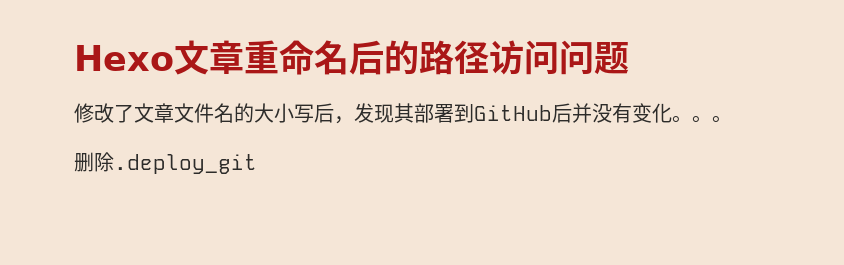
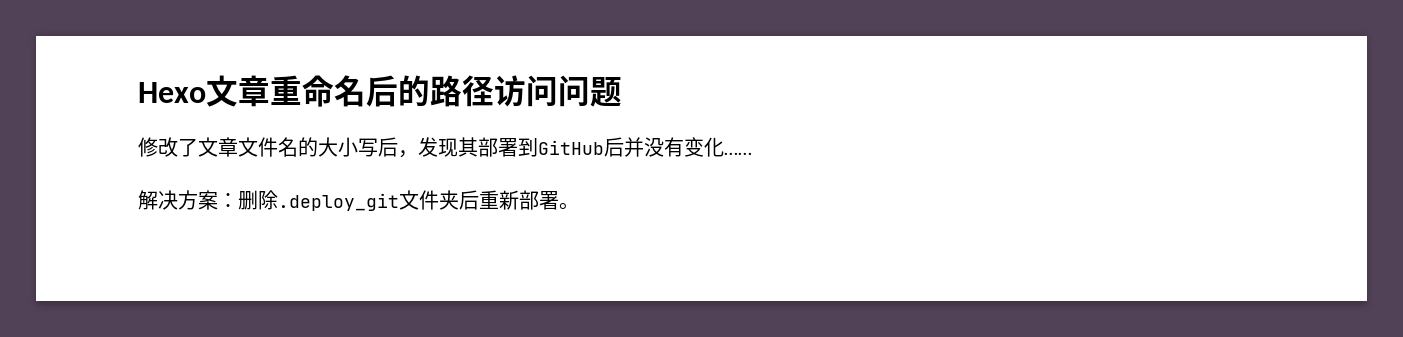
- 修改了文章文件名的大小写后，发现其部署到GitHub后并没有变化。。。
- 删除.deploy_git
+ 修改了文章文件名的大小写后，发现其部署到GitHub后并没有变化……
+ 解决方案：删除.deploy_git文件夹后重新部署。

